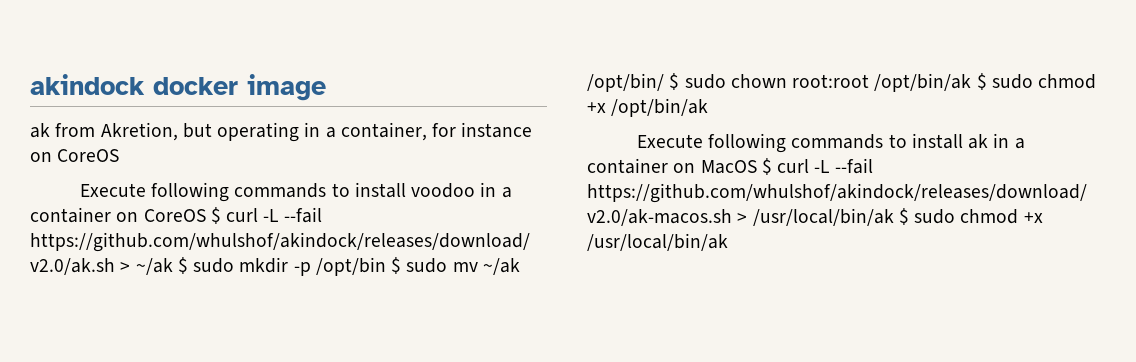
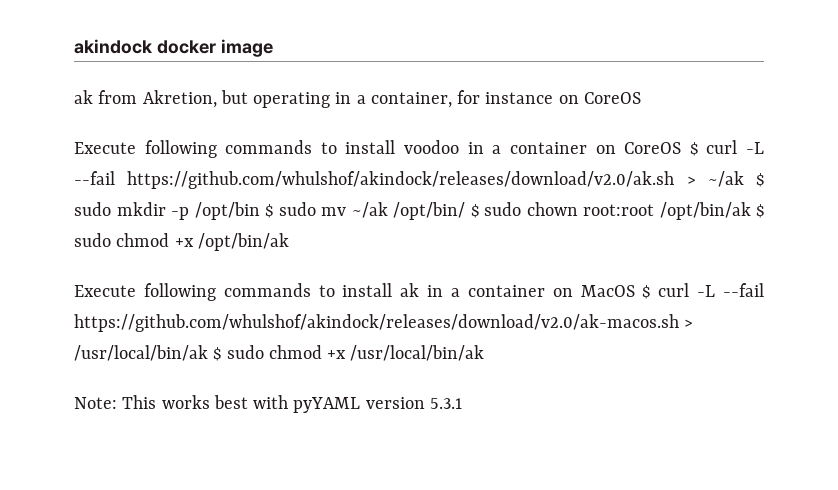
+ Note: This works best with pyYAML version 5.3.1

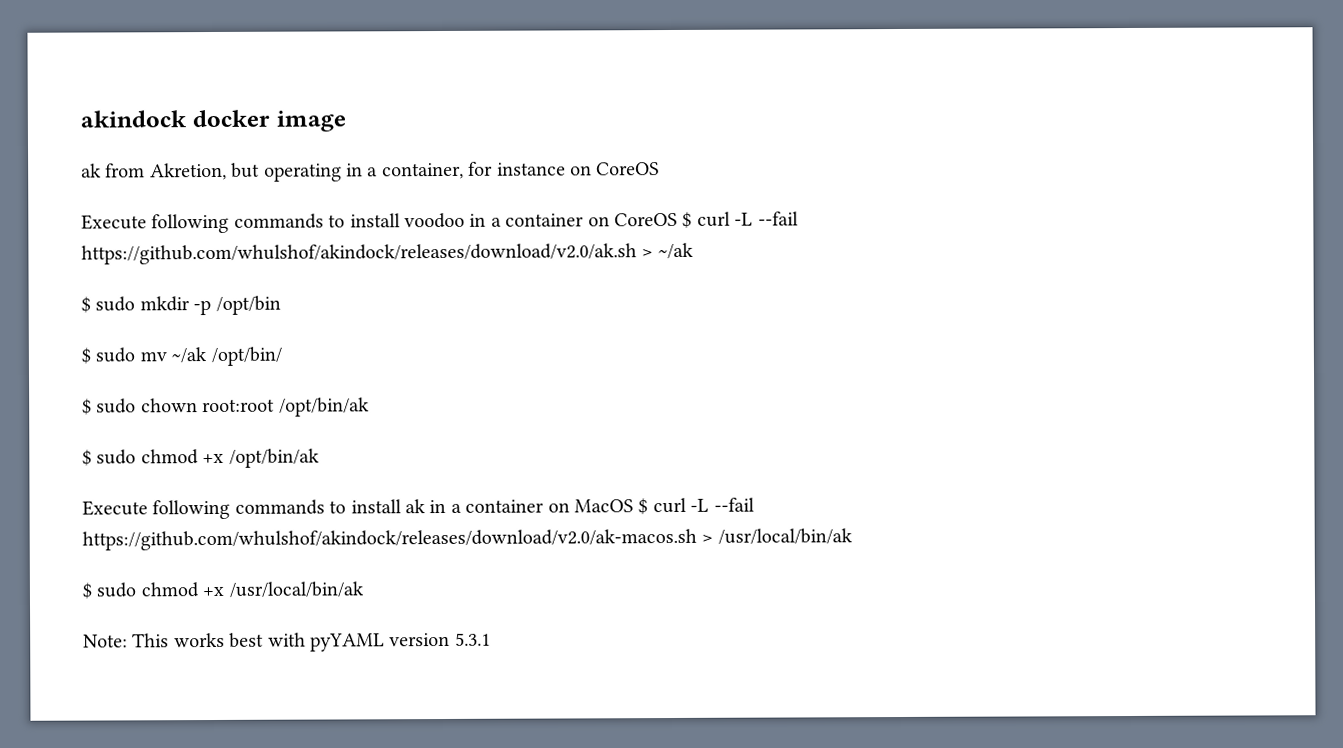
- Execute following commands to install voodoo in a container on CoreOS $ curl -L --fail https://github.com/whulshof/akindock/releases/download/v2.0/ak.sh > ~/ak $ sudo mkdir -p /opt/bin $ sudo mv ~/ak /opt/bin/ $ sudo chown root:root /opt/bin/ak $ sudo chmod +x /opt/bin/ak
+ Execute following commands to install voodoo in a container on CoreOS $ curl -L --fail https://github.com/whulshof/akindock/releases/download/v2.0/ak.sh > ~/ak
+ $ sudo mkdir -p /opt/bin
+ $ sudo mv ~/ak /opt/bin/
+ $ sudo chown root:root /opt/bin/ak
+ $ sudo chmod +x /opt/bin/ak
- Execute following commands to install ak in a container on MacOS $ curl -L --fail https://github.com/whulshof/akindock/releases/download/v2.0/ak-macos.sh > /usr/local/bin/ak $ sudo chmod +x /usr/local/bin/ak
+ Execute following commands to install ak in a container on MacOS $ curl -L --fail https://github.com/whulshof/akindock/releases/download/v2.0/ak-macos.sh > /usr/local/bin/ak
+ $ sudo chmod +x /usr/local/bin/ak

